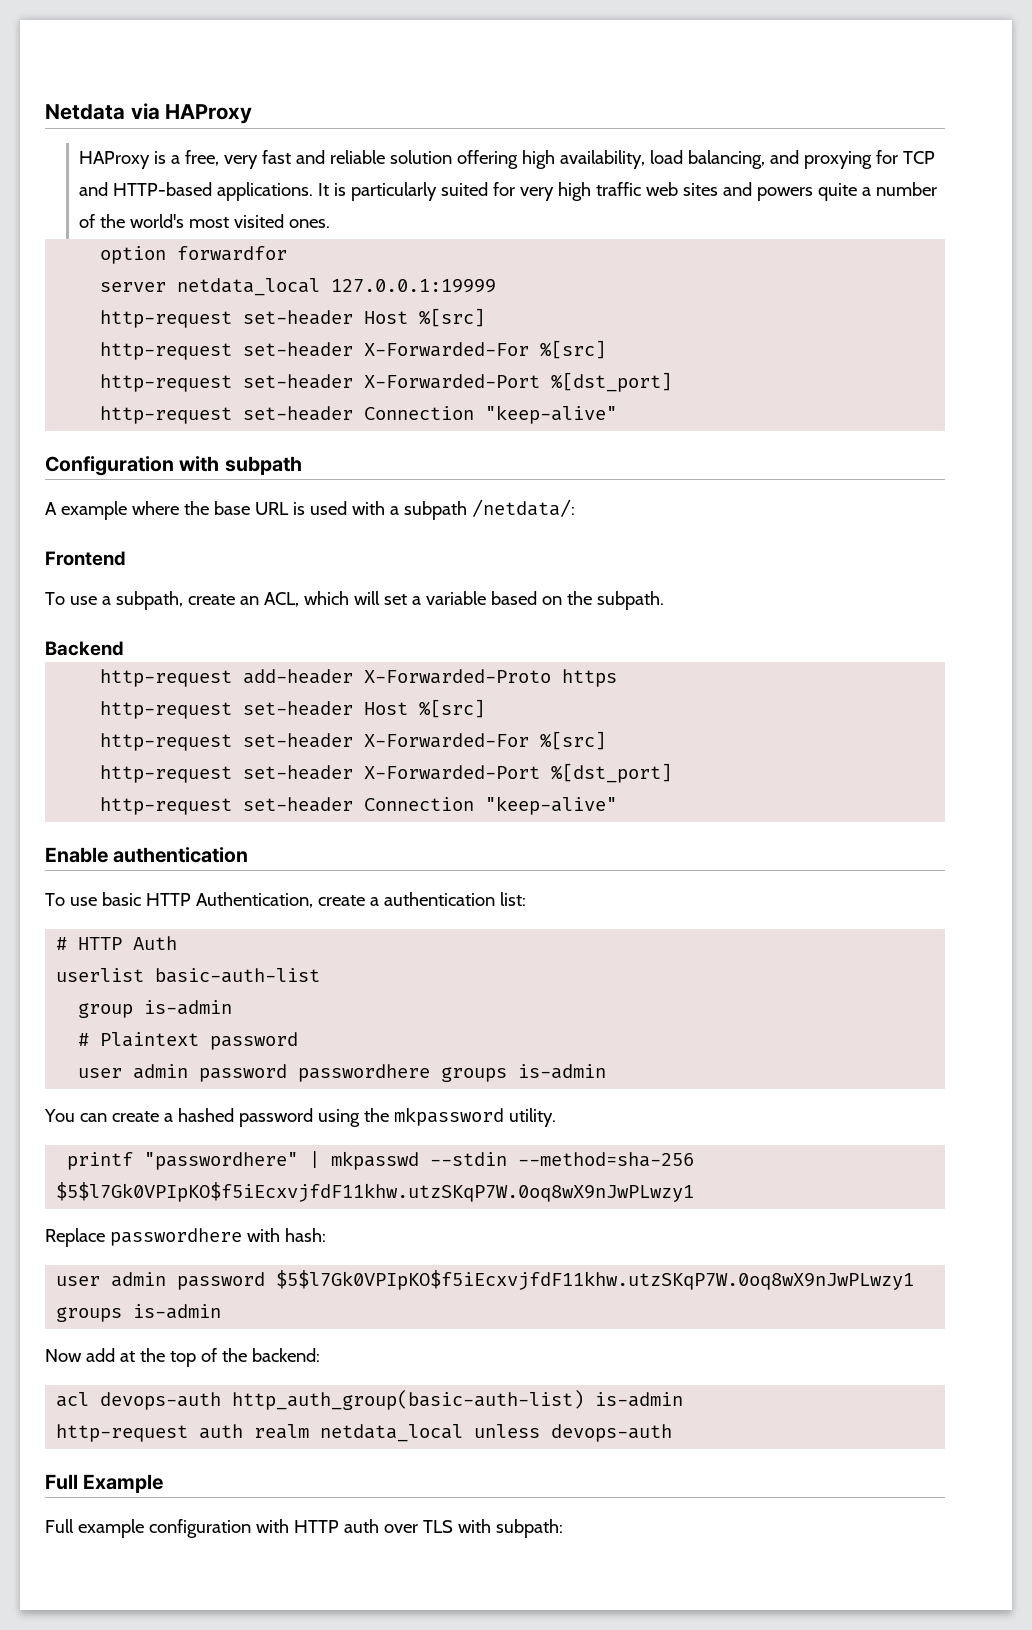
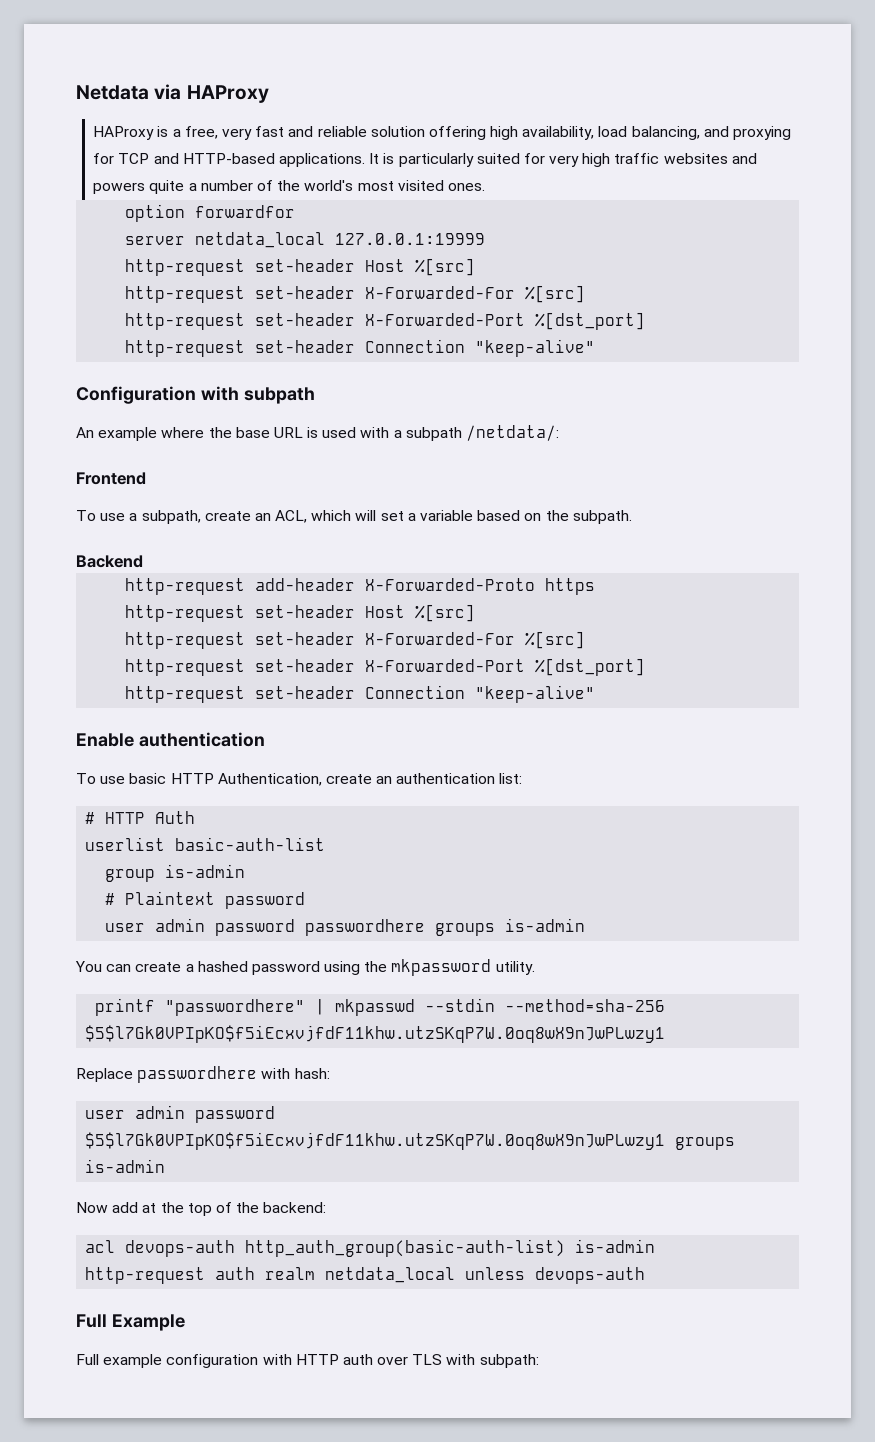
- It is particularly suited for very high traffic web sites and powers quite a number of the world's most visited ones.
+ It is particularly suited for very high traffic websites and powers quite a number of the world's most visited ones.
- A example where the base URL is used with a subpath /netdata/:
+ An example where the base URL is used with a subpath /netdata/:
- To use basic HTTP Authentication, create a authentication list:
+ To use basic HTTP Authentication, create an authentication list:

